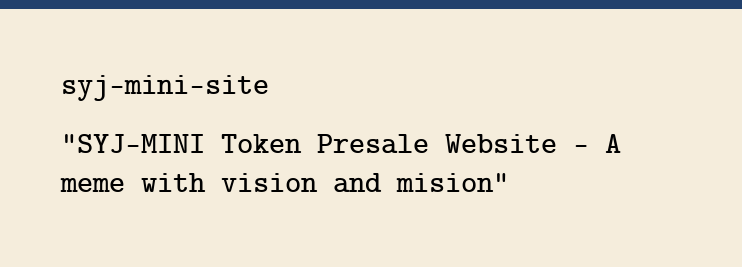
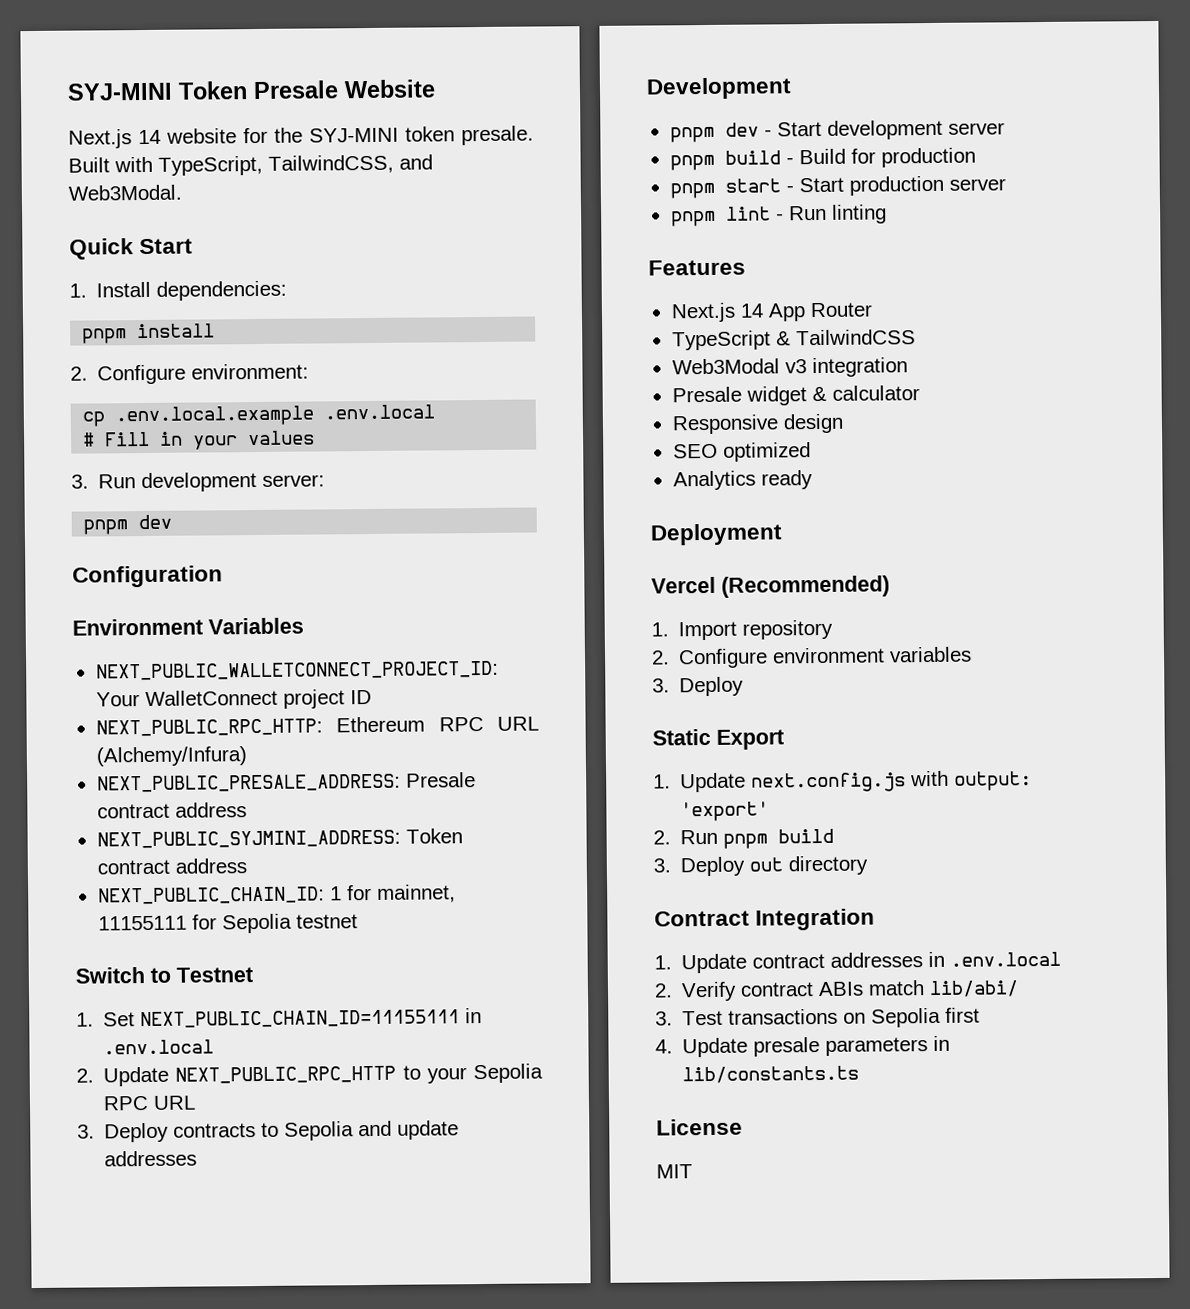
- syj-mini-site
- "SYJ-MINI Token Presale Website - A meme with vision and mision"
+ SYJ-MINI Token Presale Website
+ Next.js 14 website for the SYJ-MINI token presale. Built with TypeScript, TailwindCSS, and Web3Modal.
+ Quick Start
+ 1. Install dependencies:
+ pnpm install
+ 2. Configure environment:
+ cp .env.local.example .env.local
+ # Fill in your values
+ 3. Run development server:
+ pnpm dev
+ Configuration
+ Environment Variables
+ NEXT_PUBLIC_WALLETCONNECT_PROJECT_ID: Your WalletConnect project ID
+ NEXT_PUBLIC_RPC_HTTP: Ethereum RPC URL (Alchemy/Infura)
+ NEXT_PUBLIC_PRESALE_ADDRESS: Presale contract address
+ NEXT_PUBLIC_SYJMINI_ADDRESS: Token contract address
+ NEXT_PUBLIC_CHAIN_ID: 1 for mainnet, 11155111 for Sepolia testnet
+ Switch to Testnet
+ 1. Set NEXT_PUBLIC_CHAIN_ID=11155111 in .env.local
+ 2. Update NEXT_PUBLIC_RPC_HTTP to your Sepolia RPC URL
+ 3. Deploy contracts to Sepolia and update addresses
+ Development
+ pnpm dev - Start development server
+ pnpm build - Build for production
+ pnpm start - Start production server
+ pnpm lint - Run linting
+ Features
+ Next.js 14 App Router
+ TypeScript & TailwindCSS
+ Web3Modal v3 integration
+ Presale widget & calculator
+ Responsive design
+ SEO optimized
+ Analytics ready
+ Deployment
+ Vercel (Recommended)
+ 1. Import repository
+ 2. Configure environment variables
+ 3. Deploy
+ Static Export
+ 1. Update next.config.js with output: 'export'
+ 2. Run pnpm build
+ 3. Deploy out directory
+ Contract Integration
+ 1. Update contract addresses in .env.local
+ 2. Verify contract ABIs match lib/abi/
+ 3. Test transactions on Sepolia first
+ 4. Update presale parameters in lib/constants.ts
+ License
+ MIT

